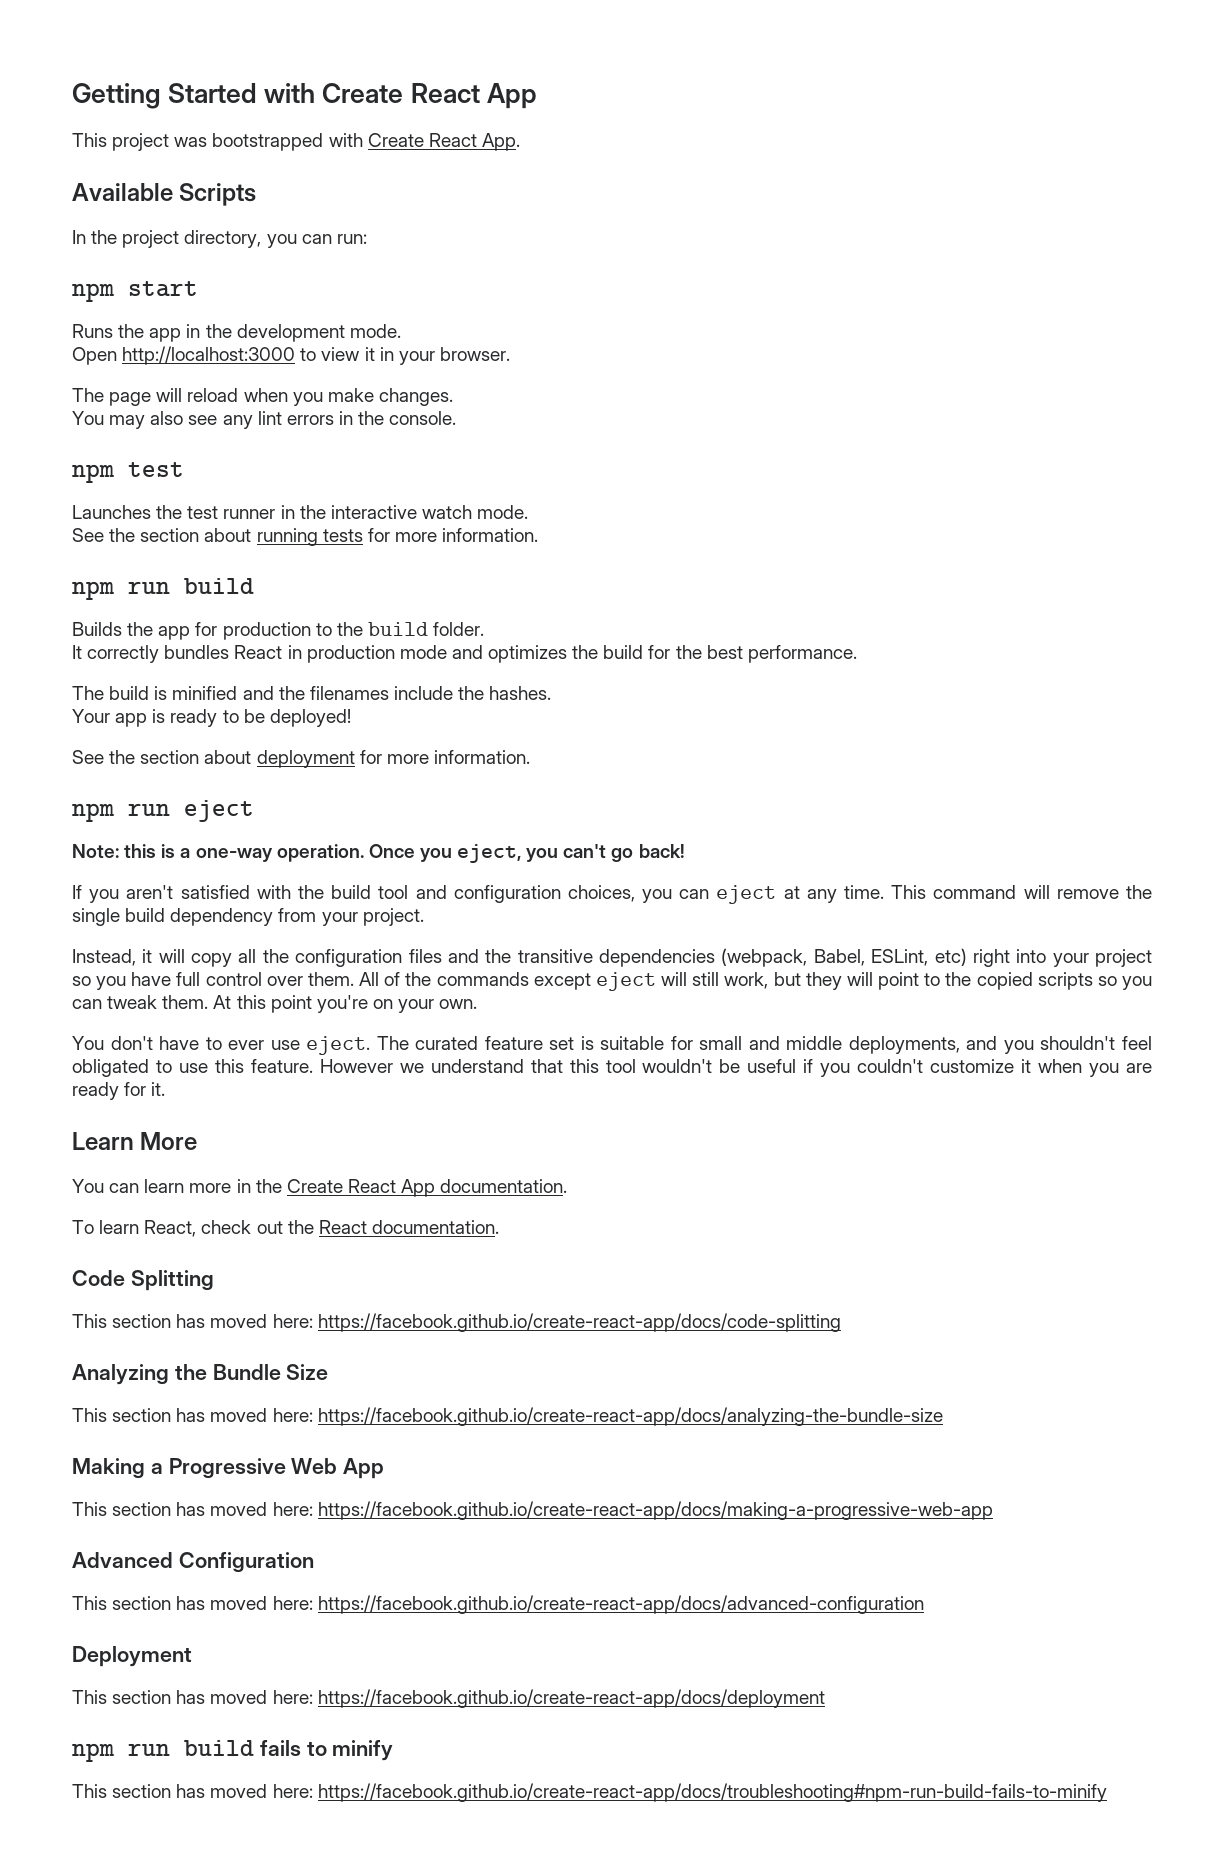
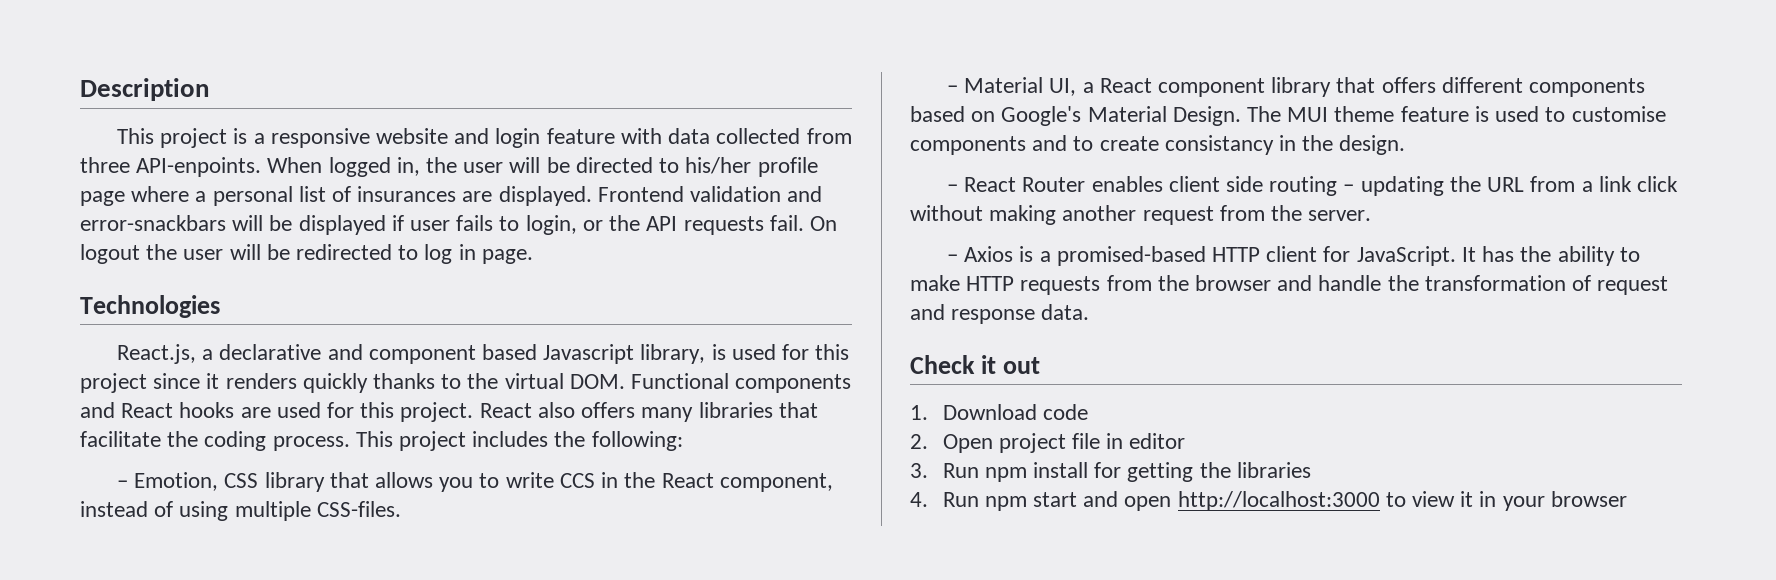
- Getting Started with Create React App
- This project was bootstrapped with Create React App.
- Available Scripts
- In the project directory, you can run:
- npm start
- Runs the app in the development mode.
- Open http://localhost:3000 to view it in your browser.
- The page will reload when you make changes.
- You may also see any lint errors in the console.
- npm test
- Launches the test runner in the interactive watch mode.
- See the section about running tests for more information.
- npm run build
- Builds the app for production to the build folder.
- It correctly bundles React in production mode and optimizes the build for the best performance.
- The build is minified and the filenames include the hashes.
- Your app is ready to be deployed!
- See the section about deployment for more information.
- npm run eject
- Note: this is a one-way operation. Once you eject, you can't go back!
- If you aren't satisfied with the build tool and configuration choices, you can eject at any time. This command will remove the single build dependency from your project.
- Instead, it will copy all the configuration files and the transitive dependencies (webpack, Babel, ESLint, etc) right into your project so you have full control over them. All of the commands except eject will still work, but they will point to the copied scripts so you can tweak them. At this point you're on your own.
- You don't have to ever use eject. The curated feature set is suitable for small and middle deployments, and you shouldn't feel obligated to use this feature. However we understand that this tool wouldn't be useful if you couldn't customize it when you are ready for it.
- Learn More
- You can learn more in the Create React App documentation.
- To learn React, check out the React documentation.
- Code Splitting
- This section has moved here: https://facebook.github.io/create-react-app/docs/code-splitting
- Analyzing the Bundle Size
- This section has moved here: https://facebook.github.io/create-react-app/docs/analyzing-the-bundle-size
- Making a Progressive Web App
- This section has moved here: https://facebook.github.io/create-react-app/docs/making-a-progressive-web-app
- Advanced Configuration
- This section has moved here: https://facebook.github.io/create-react-app/docs/advanced-configuration
- Deployment
- This section has moved here: https://facebook.github.io/create-react-app/docs/deployment
- npm run build fails to minify
- This section has moved here: https://facebook.github.io/create-react-app/docs/troubleshooting#npm-run-build-fails-to-minify
+ Description
+ This project is a responsive website and login feature with data collected from three API-enpoints. When logged in, the user will be directed to his/her profile page where a personal list of insurances are displayed. Frontend validation and error-snackbars will be displayed if user fails to login, or the API requests fail. On logout the user will be redirected to log in page.
+ Technologies
+ React.js, a declarative and component based Javascript library, is used for this project since it renders quickly thanks to the virtual DOM. Functional components and React hooks are used for this project. React also offers many libraries that facilitate the coding process. This project includes the following:
+ – Emotion, CSS library that allows you to write CCS in the React component, instead of using multiple CSS-files.
+ – Material UI, a React component library that offers different components based on Google's Material Design. The MUI theme feature is used to customise components and to create consistancy in the design.
+ – React Router enables client side routing – updating the URL from a link click without making another request from the server.
+ – Axios is a promised-based HTTP client for JavaScript. It has the ability to make HTTP requests from the browser and handle the transformation of request and response data.
+ Check it out
+ 1. Download code
+ 2. Open project file in editor
+ 3. Run npm install for getting the libraries
+ 4. Run npm start and open http://localhost:3000 to view it in your browser

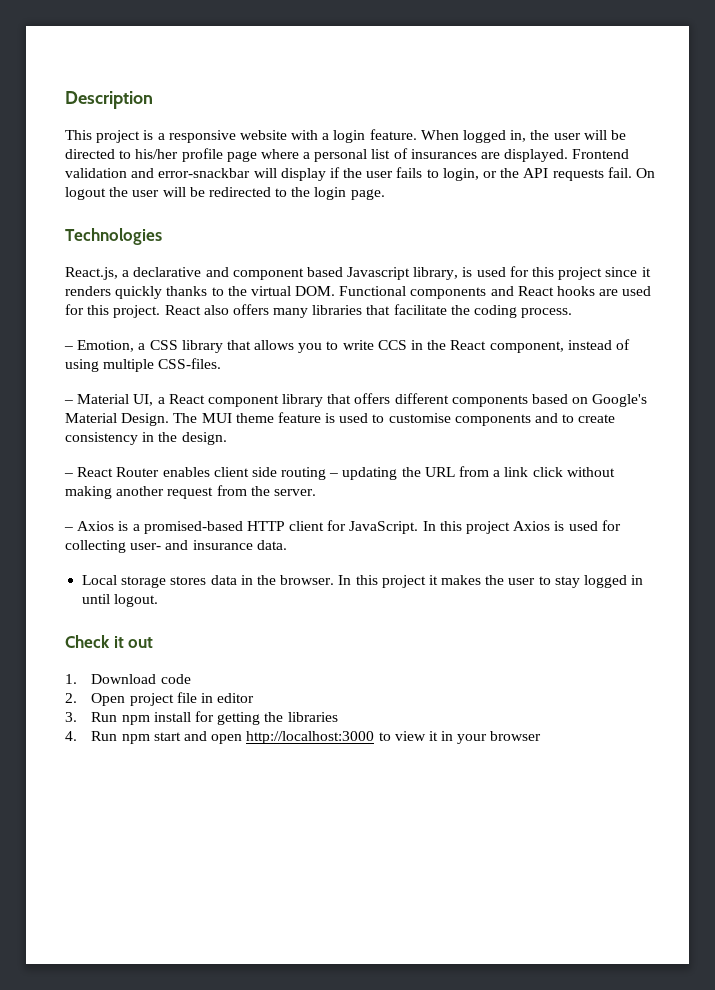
- This project is a responsive website and login feature with data collected from three API-enpoints.
+ This project is a responsive website with a login feature.
- Frontend validation and error-snackbars will be displayed if user fails to login, or the API requests fail.
+ Frontend validation and error-snackbar will display if the user fails to login, or the API requests fail.
- On logout the user will be redirected to log in page.
+ On logout the user will be redirected to the login page.
- This project includes the following:
- – Emotion, CSS library that allows you to write CCS in the React component, instead of using multiple CSS-files.
+ – Emotion, a CSS library that allows you to write CCS in the React component, instead of using multiple CSS-files.
- The MUI theme feature is used to customise components and to create consistancy in the design.
+ The MUI theme feature is used to customise components and to create consistency in the design.
- It has the ability to make HTTP requests from the browser and handle the transformation of request and response data.
+ In this project Axios is used for collecting user- and insurance data.
+ Local storage stores data in the browser. In this project it makes the user to stay logged in until logout.

